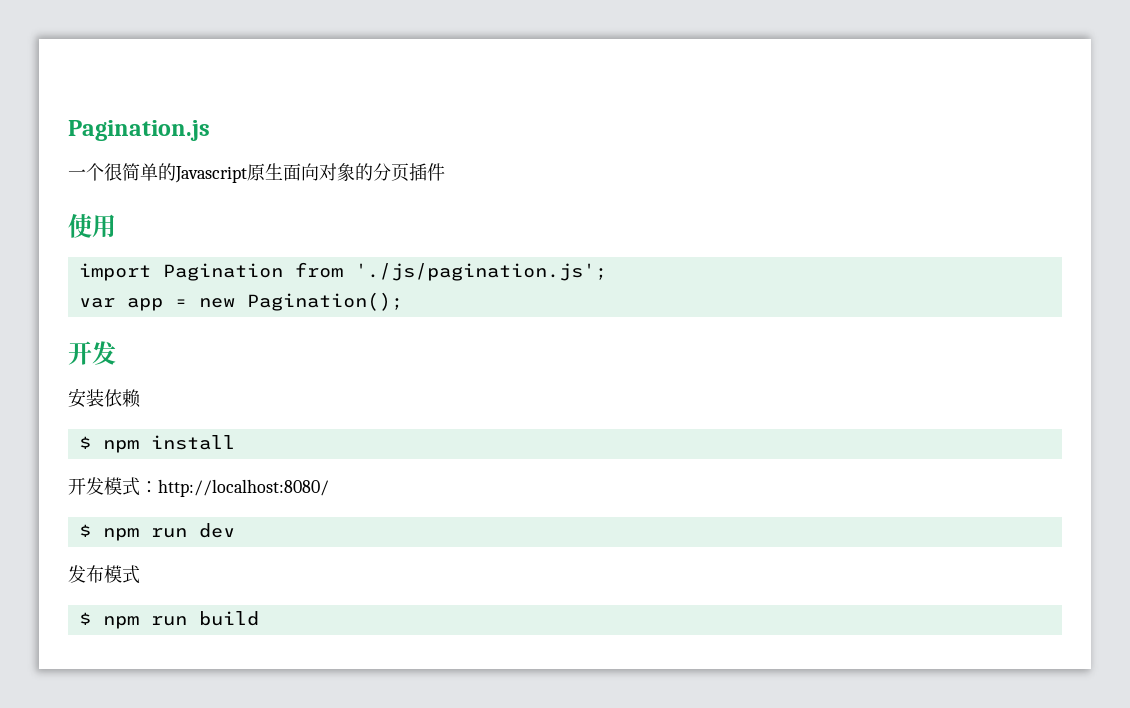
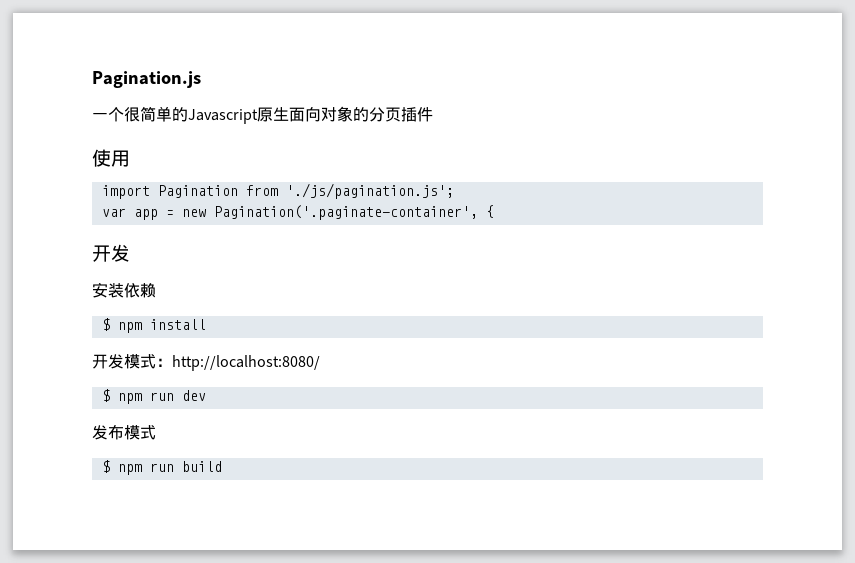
- var app = new Pagination();
+ var app = new Pagination('.paginate-container', {

